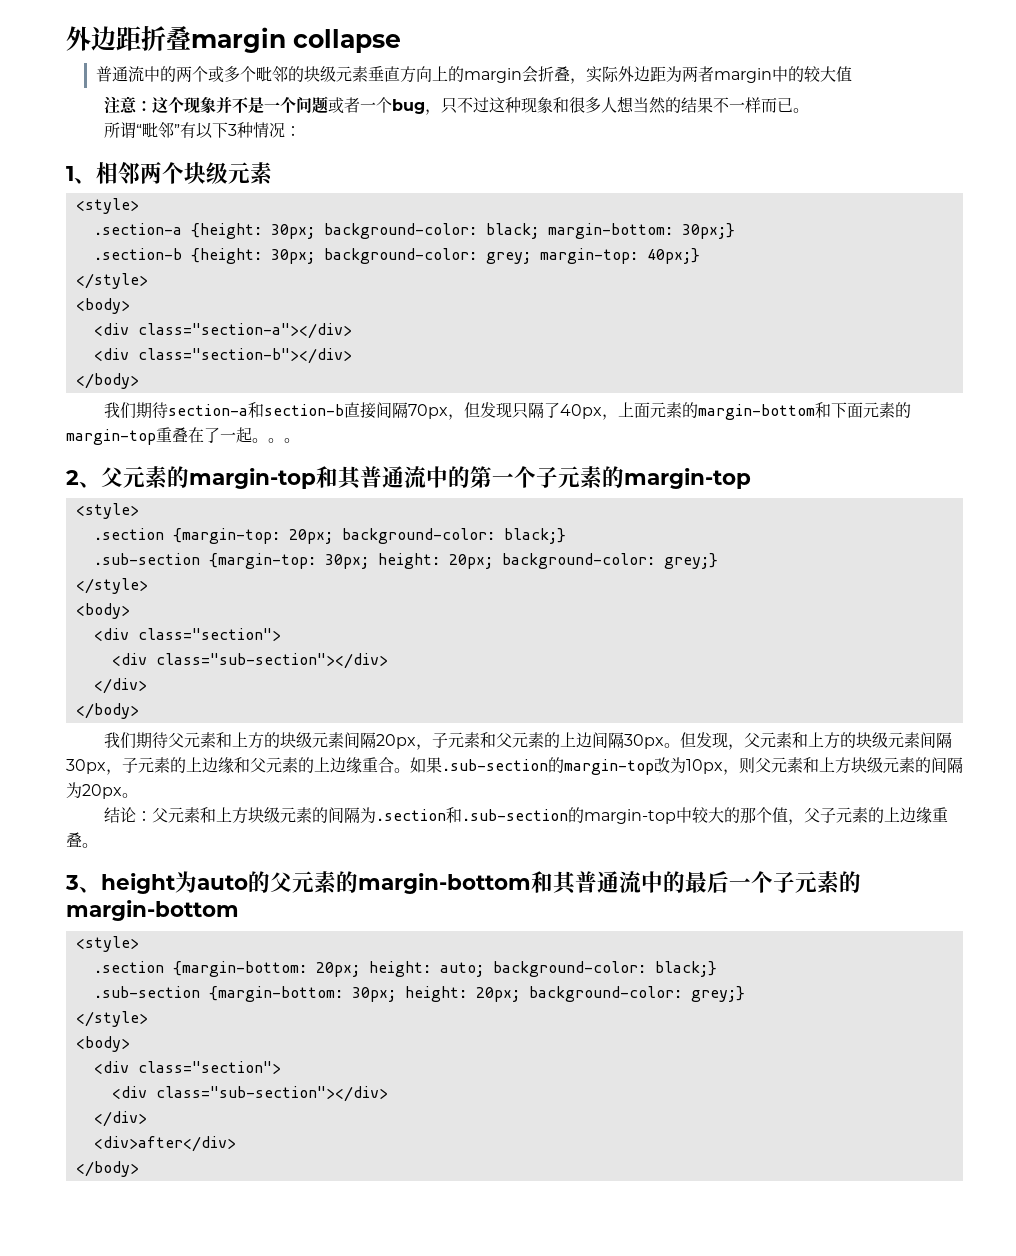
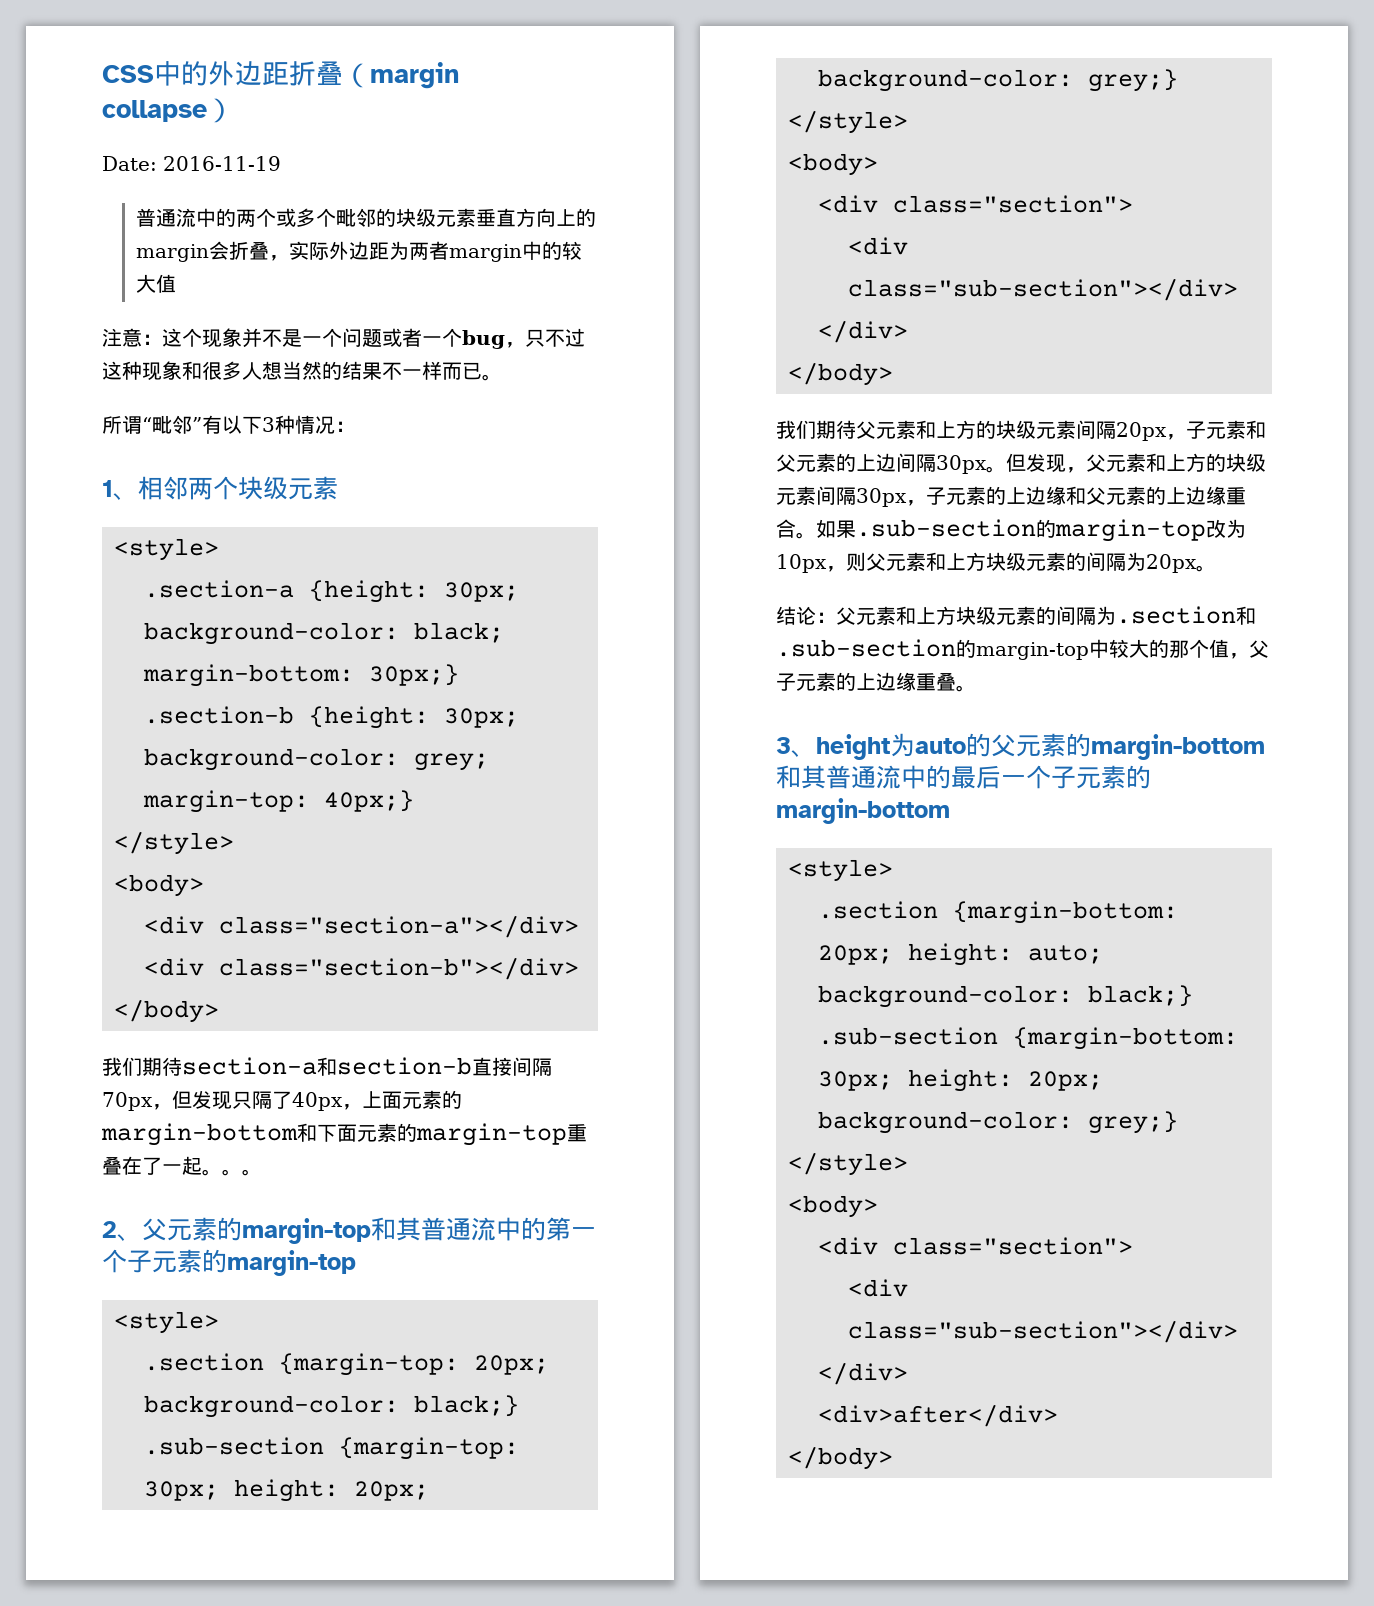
- 外边距折叠margin collapse
+ CSS中的外边距折叠（margin collapse）
+ Date: 2016-11-19

